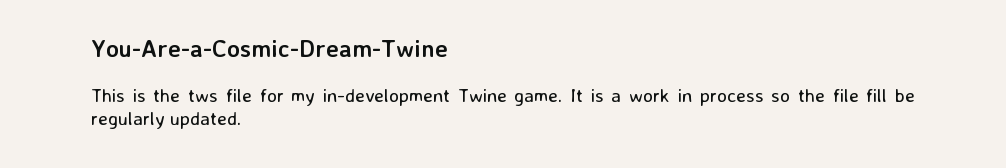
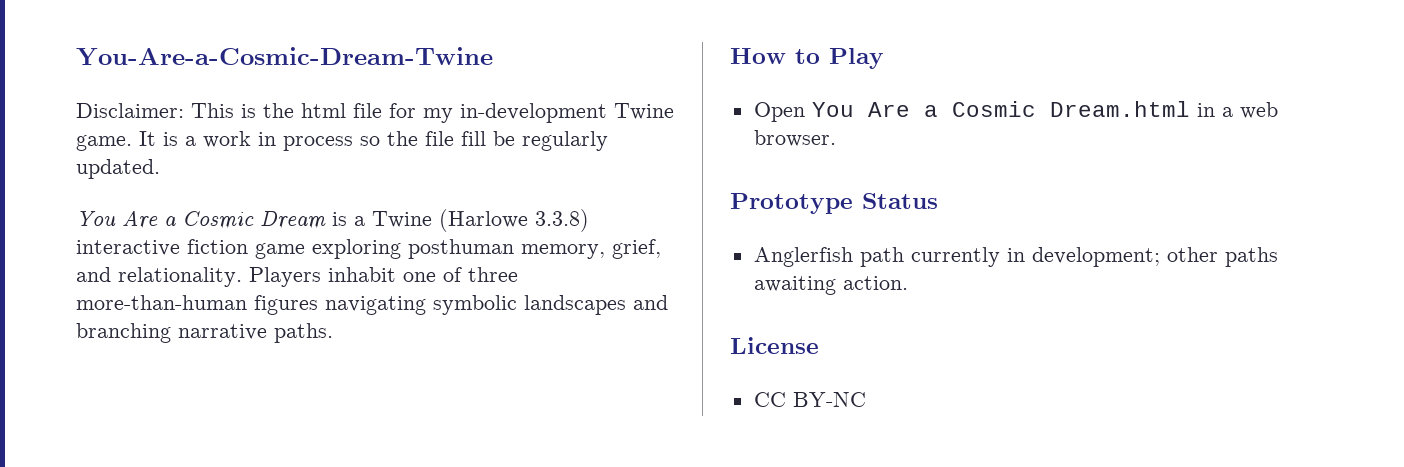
- This is the tws file for my in-development Twine game.
+ Disclaimer: This is the html file for my in-development Twine game.
+ You Are a Cosmic Dream is a Twine (Harlowe 3.3.8) interactive fiction game exploring posthuman memory, grief, and relationality. Players inhabit one of three more-than-human figures navigating symbolic landscapes and branching narrative paths.
+ How to Play
+ Open You Are a Cosmic Dream.html in a web browser.
+ Prototype Status
+ Anglerfish path currently in development; other paths awaiting action.
+ License
+ CC BY-NC

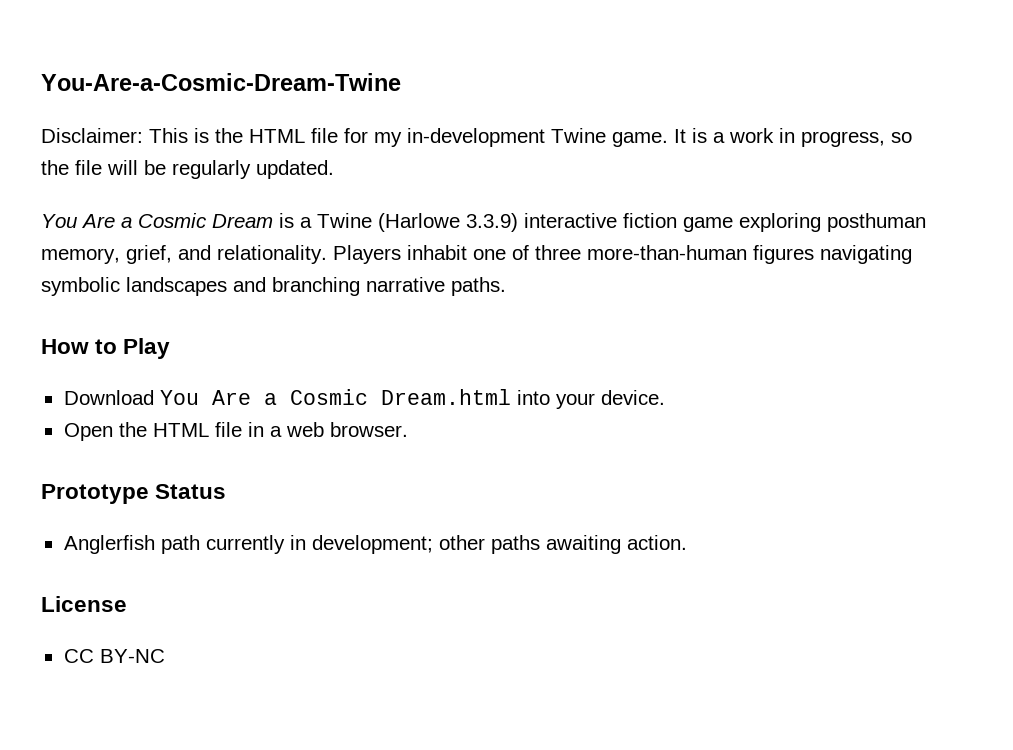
- Disclaimer: This is the html file for my in-development Twine game.
+ Disclaimer: This is the HTML file for my in-development Twine game.
- It is a work in process so the file fill be regularly updated.
+ It is a work in progress, so the file will be regularly updated.
- You Are a Cosmic Dream is a Twine (Harlowe 3.3.8) interactive fiction game exploring posthuman memory, grief, and relationality.
+ You Are a Cosmic Dream is a Twine (Harlowe 3.3.9) interactive fiction game exploring posthuman memory, grief, and relationality.
- Open You Are a Cosmic Dream.html in a web browser.
+ Download You Are a Cosmic Dream.html into your device.
+ Open the HTML file in a web browser.

